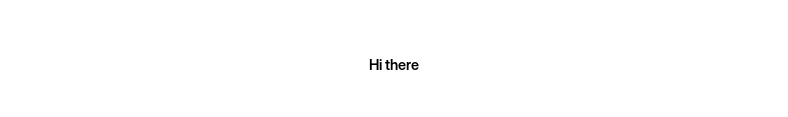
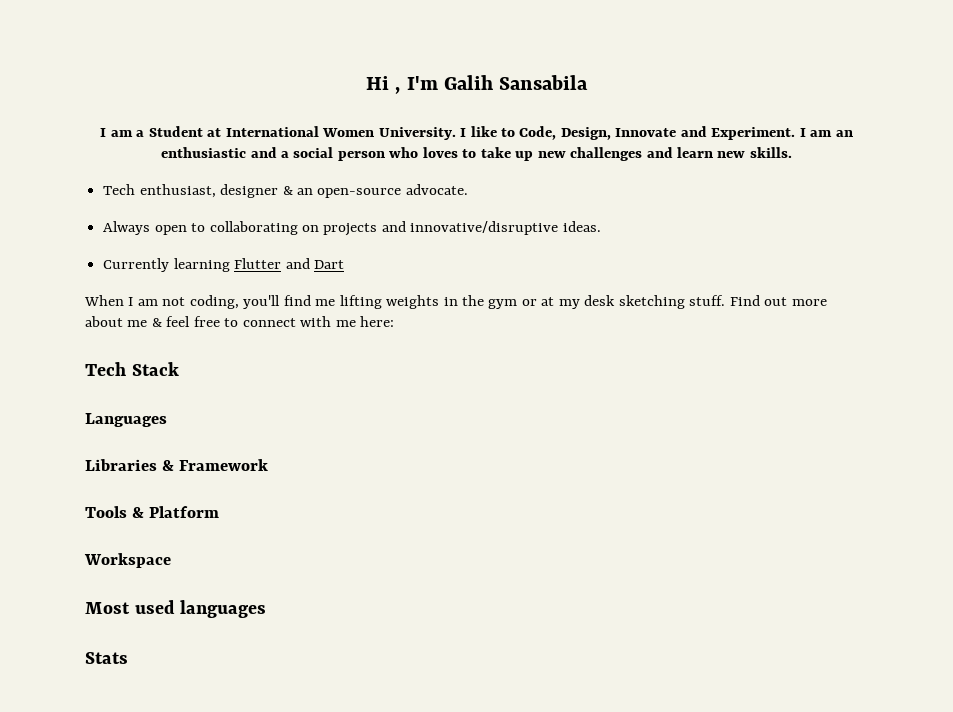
- Hi there
+ Hi , I'm Galih Sansabila
+ I am a Student at International Women University. I like to Code, Design, Innovate and Experiment. I am an enthusiastic and a social person who loves to take up new challenges and learn new skills.
+ Tech enthusiast, designer & an open-source advocate.
+ Always open to collaborating on projects and innovative/disruptive ideas.
+ Currently learning Flutter and Dart
+ When I am not coding, you'll find me lifting weights in the gym or at my desk sketching stuff. Find out more about me & feel free to connect with me here:
+ Tech Stack
+ Languages
+ Libraries & Framework
+ Tools & Platform
+ Workspace
+ Most used languages
+ Stats

